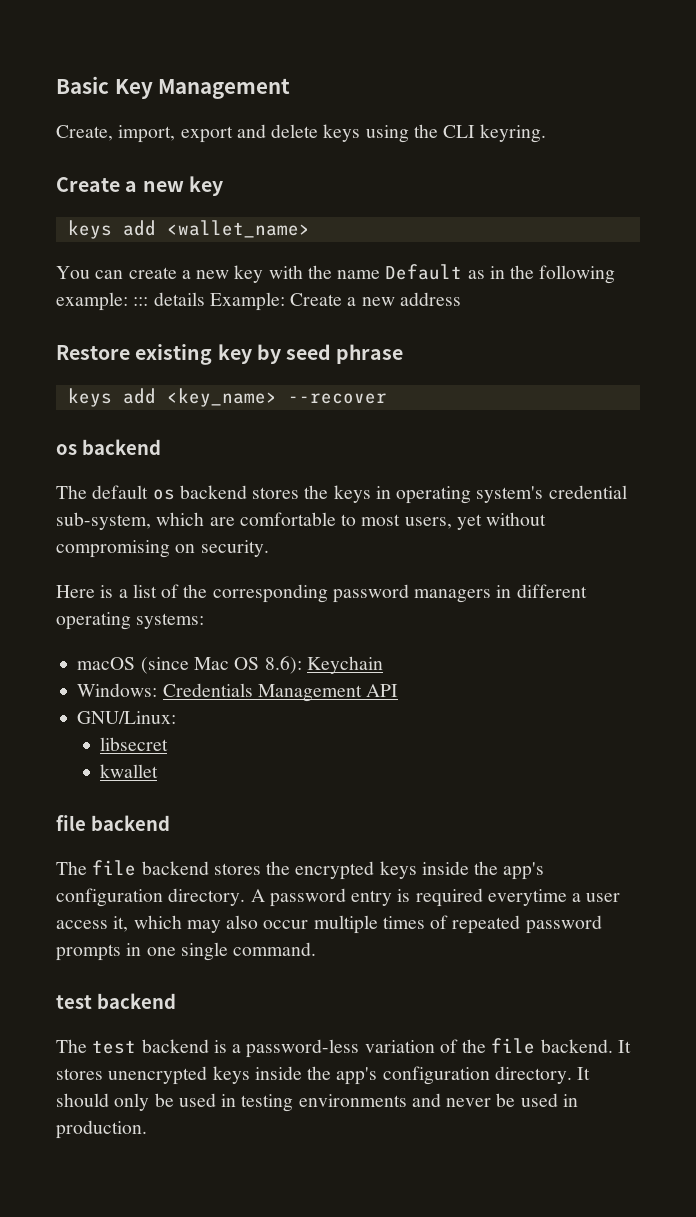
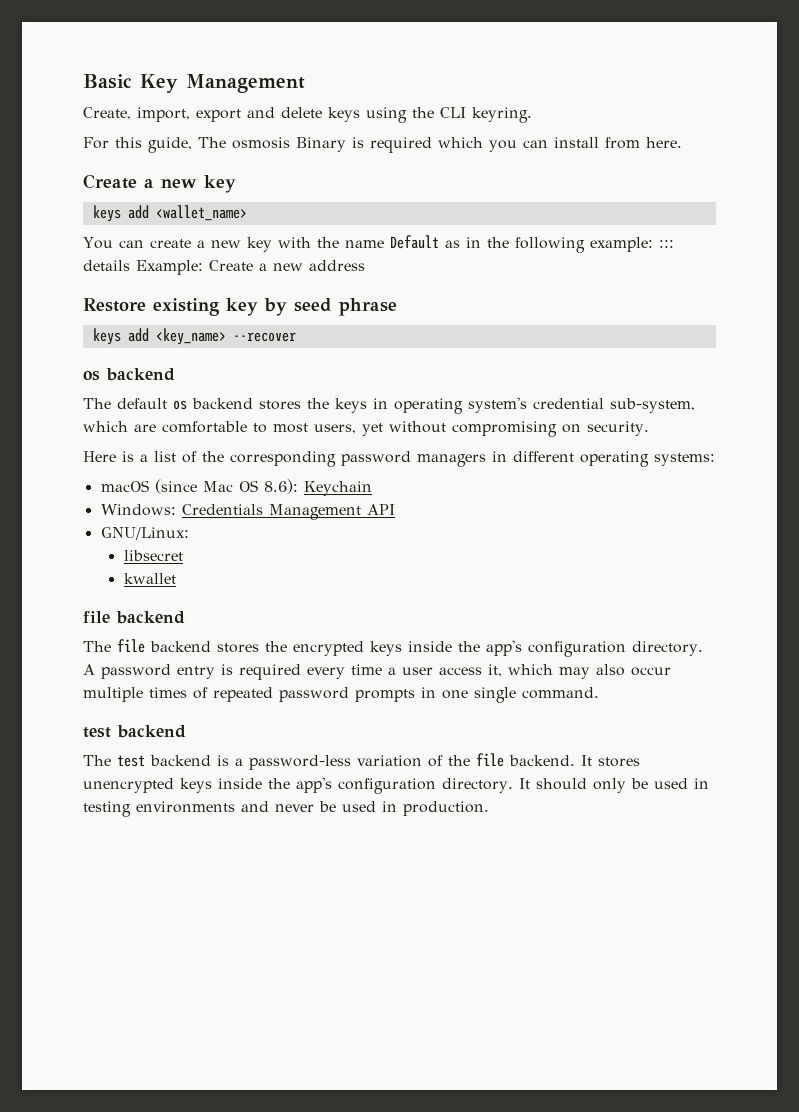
+ For this guide, The osmosis Binary is required which you can install from here.
- A password entry is required everytime a user access it, which may also occur multiple times of repeated password prompts in one single command.
+ A password entry is required every time a user access it, which may also occur multiple times of repeated password prompts in one single command.

